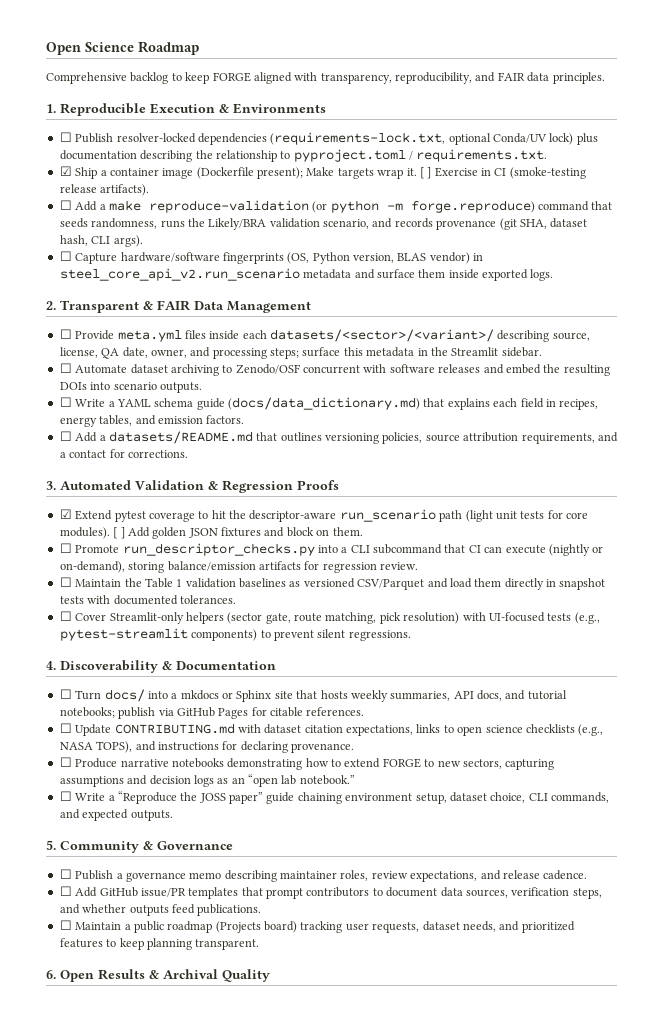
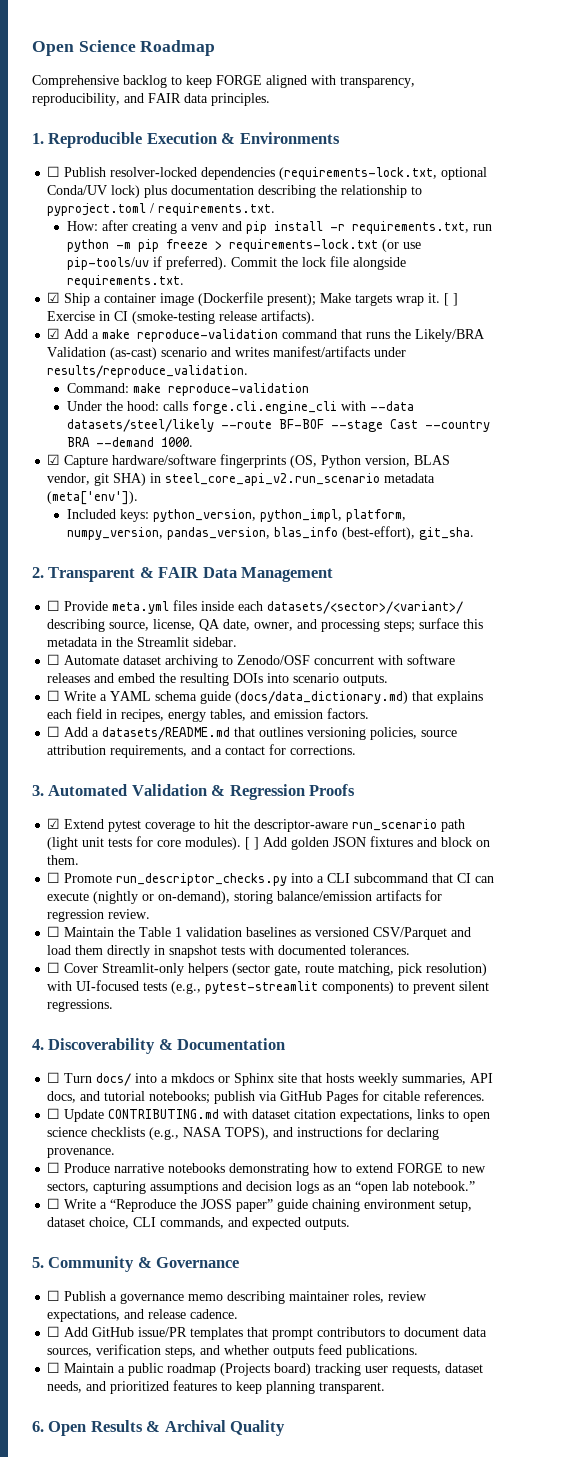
+ How: after creating a venv and pip install -r requirements.txt, run python -m pip freeze > requirements-lock.txt (or use pip-tools/uv if preferred). Commit the lock file alongside requirements.txt.
- ☐ Add a make reproduce-validation (or python -m forge.reproduce) command that seeds randomness, runs the Likely/BRA validation scenario, and records provenance (git SHA, dataset hash, CLI args).
- ☐ Capture hardware/software fingerprints (OS, Python version, BLAS vendor) in steel_core_api_v2.run_scenario metadata and surface them inside exported logs.
+ ☑ Add a make reproduce-validation command that runs the Likely/BRA Validation (as‑cast) scenario and writes manifest/artifacts under results/reproduce_validation.
+ Command: make reproduce-validation
+ Under the hood: calls forge.cli.engine_cli with --data datasets/steel/likely --route BF-BOF --stage Cast --country BRA --demand 1000.
+ ☑ Capture hardware/software fingerprints (OS, Python version, BLAS vendor, git SHA) in steel_core_api_v2.run_scenario metadata (meta['env']).
+ Included keys: python_version, python_impl, platform, numpy_version, pandas_version, blas_info (best-effort), git_sha.

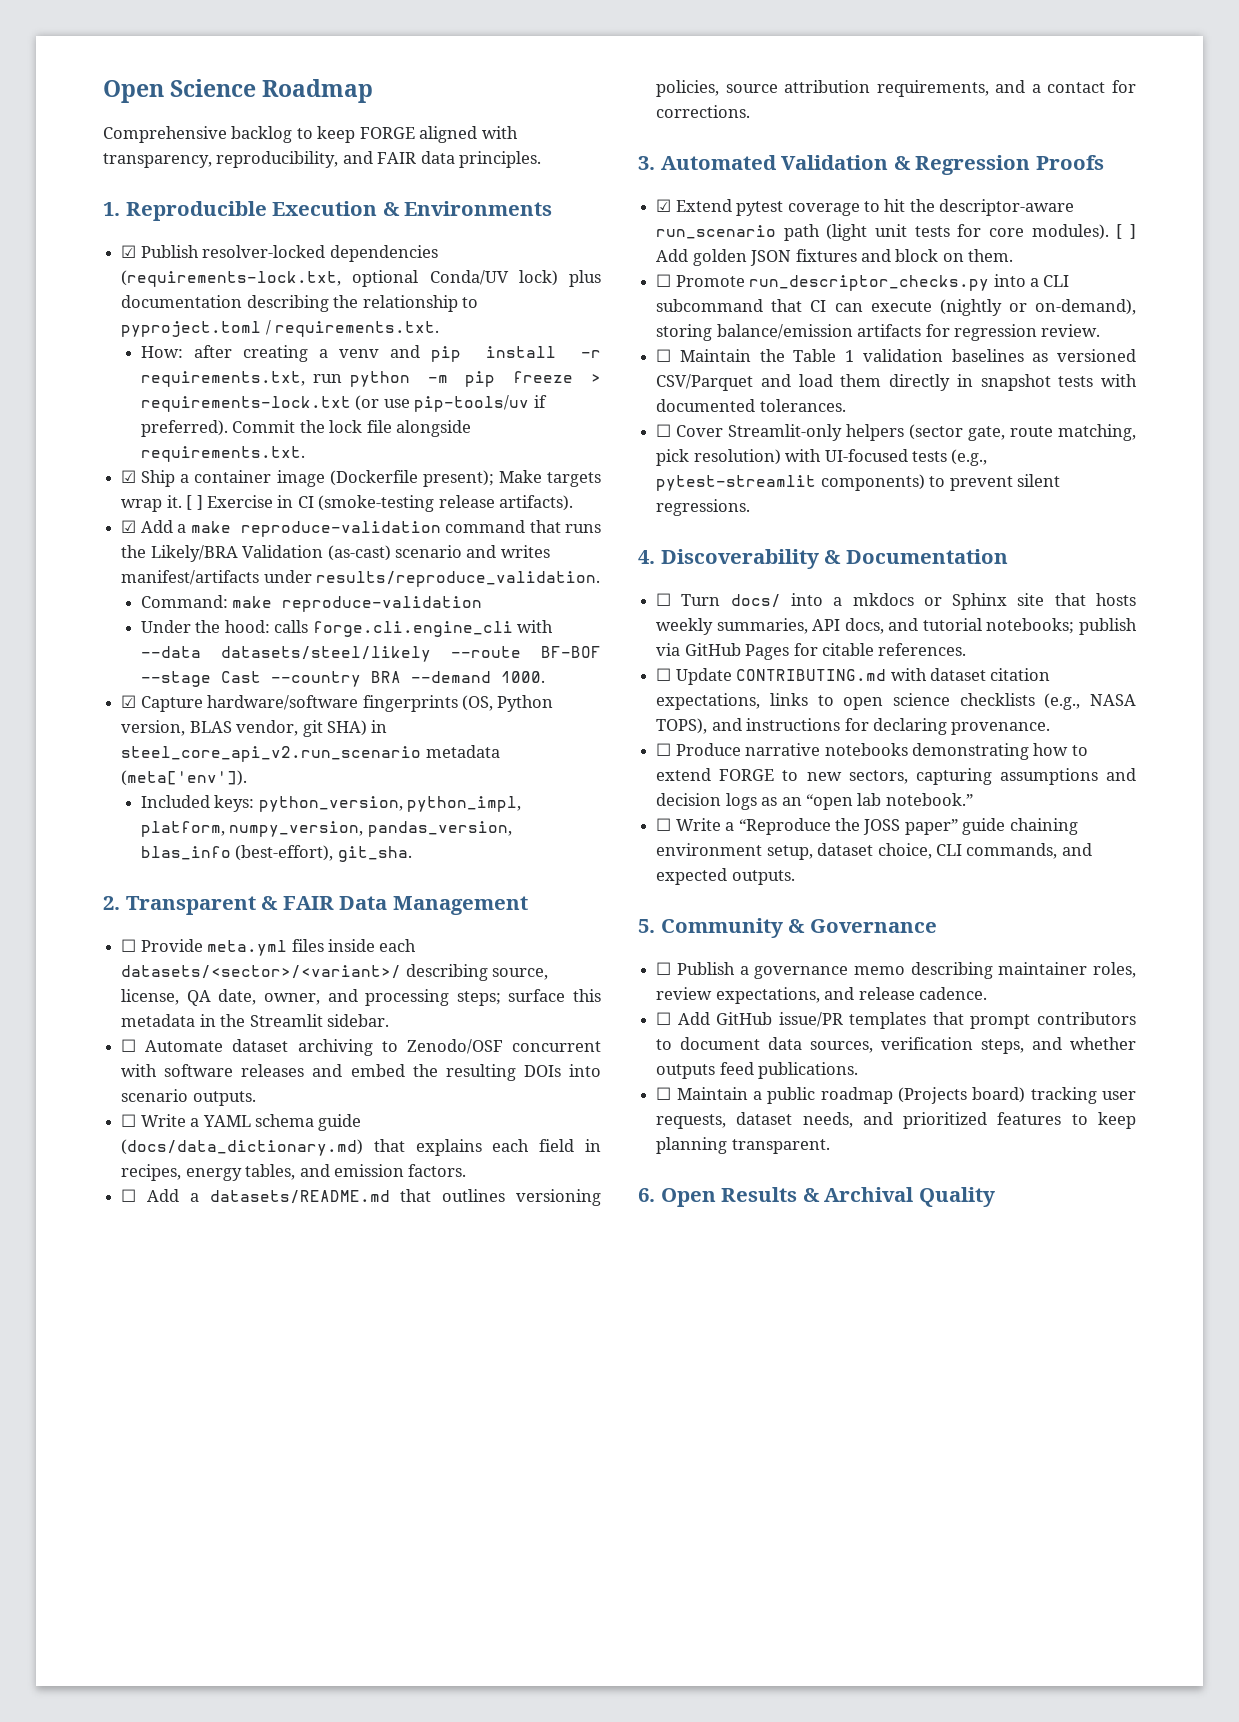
- ☐ Publish resolver-locked dependencies (requirements-lock.txt, optional Conda/UV lock) plus documentation describing the relationship to pyproject.toml / requirements.txt.
+ ☑ Publish resolver-locked dependencies (requirements-lock.txt, optional Conda/UV lock) plus documentation describing the relationship to pyproject.toml / requirements.txt.

